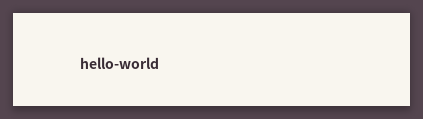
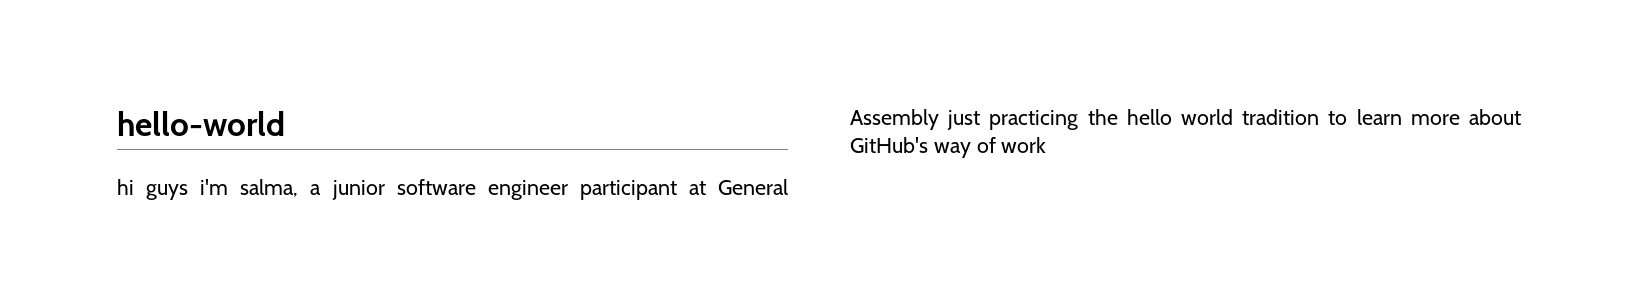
+ hi guys i'm salma, a junior software engineer participant at General Assembly just practicing the hello world tradition to learn more about GitHub's way of work

